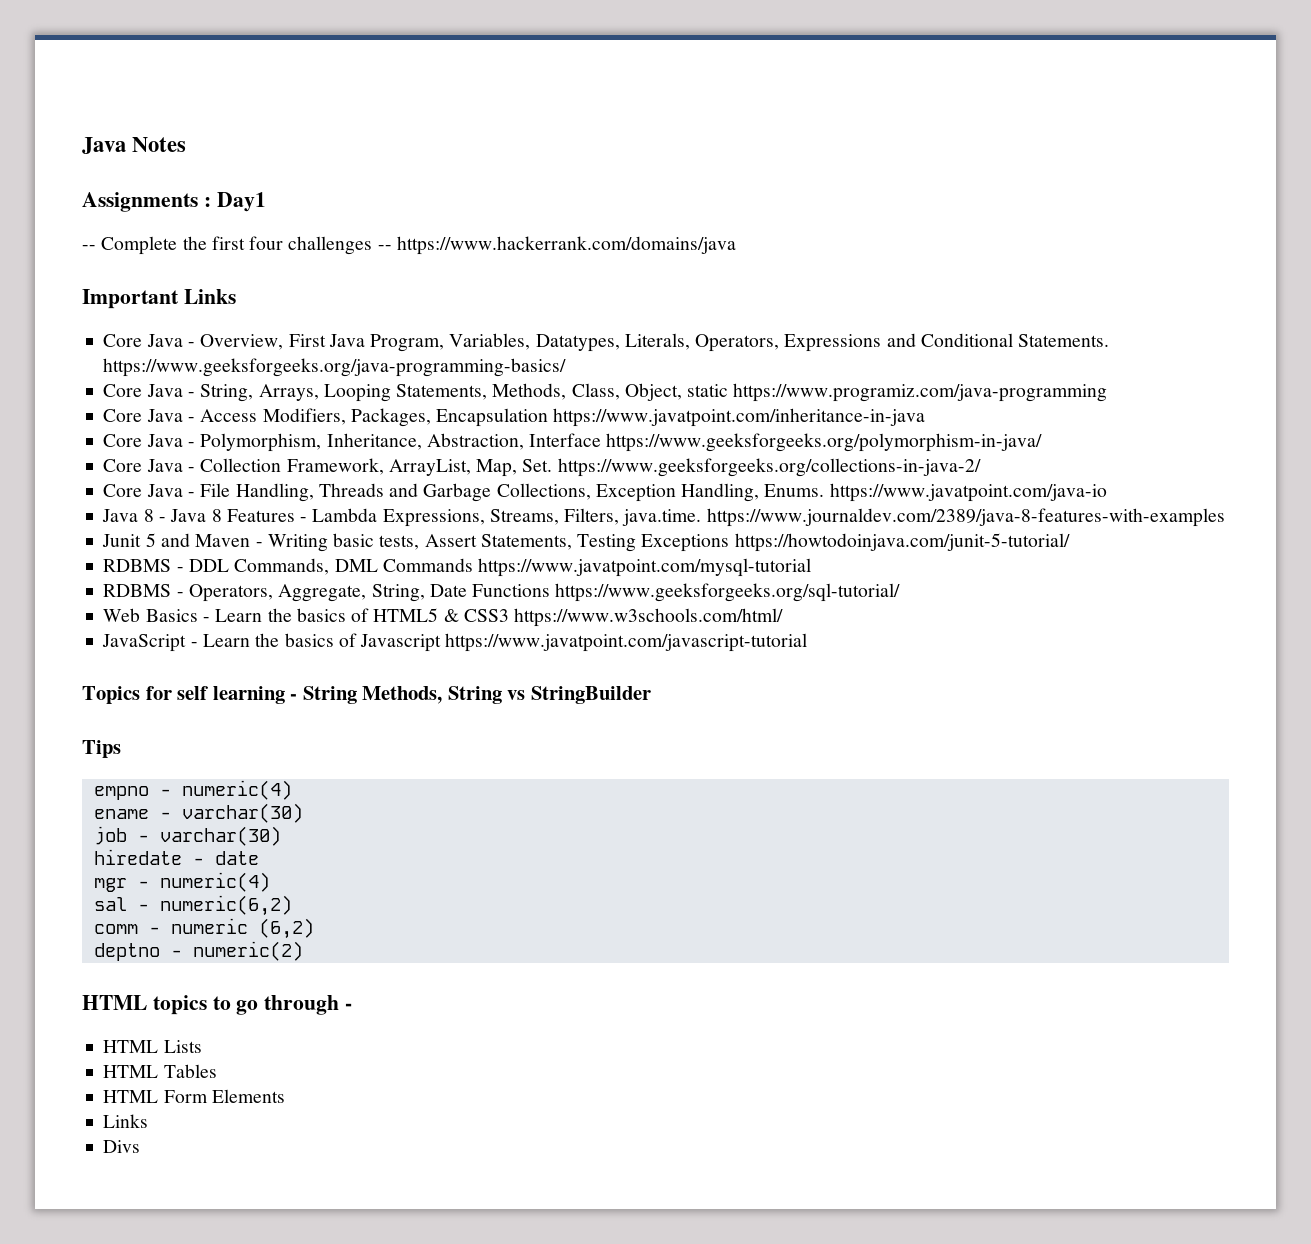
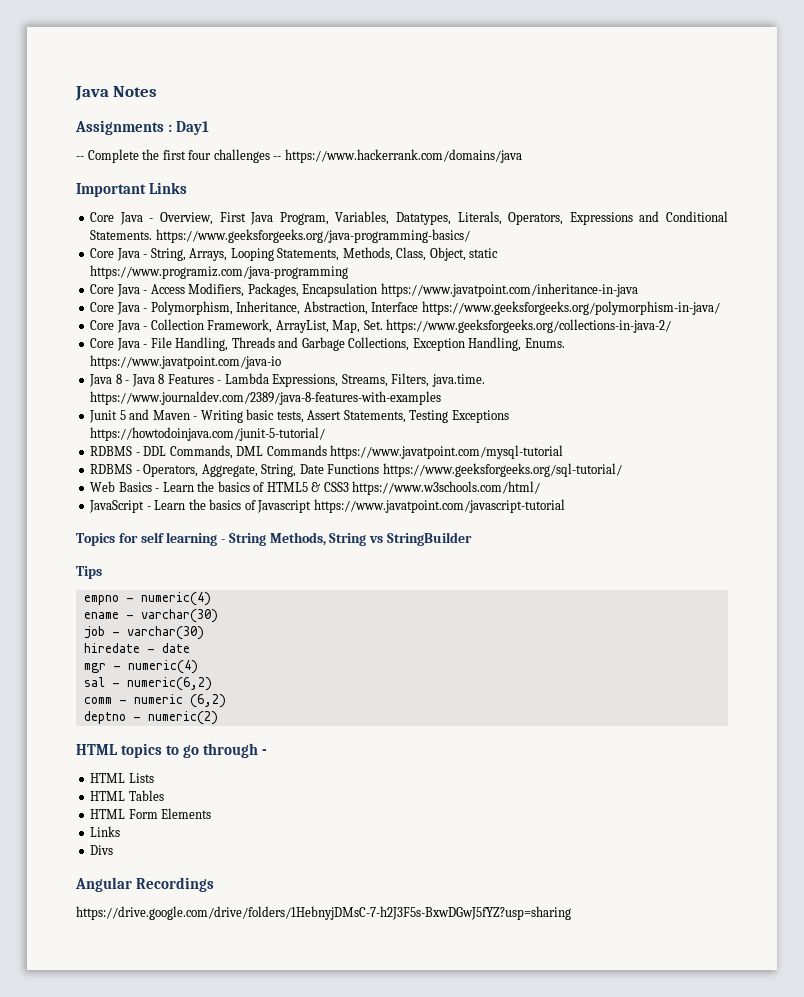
+ Angular Recordings
+ https://drive.google.com/drive/folders/1HebnyjDMsC-7-h2J3F5s-BxwDGwJ5fYZ?usp=sharing

